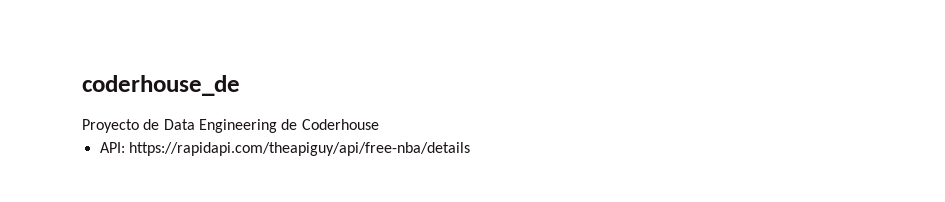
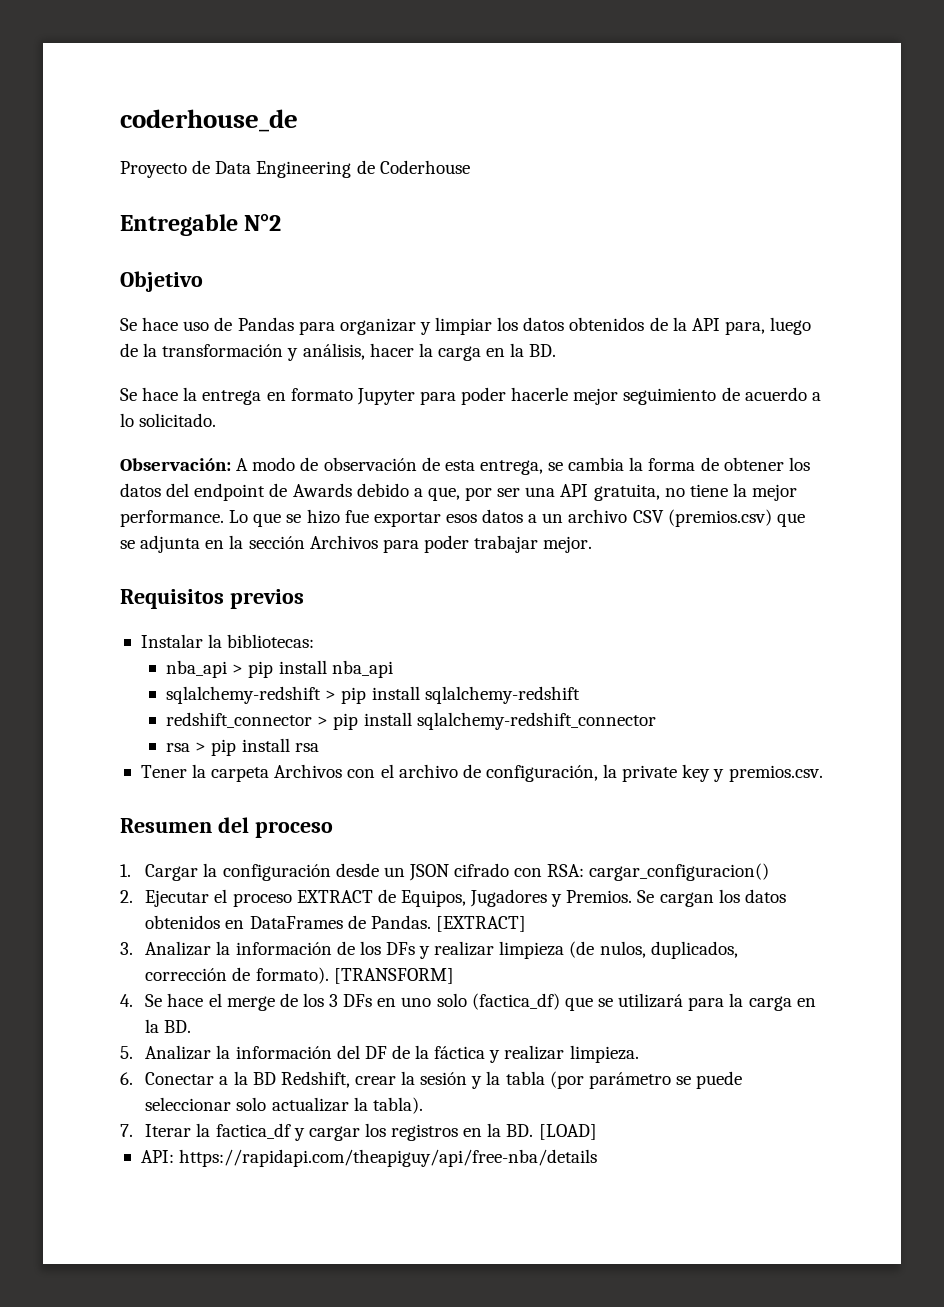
+ Entregable N°2
+ Objetivo
+ Se hace uso de Pandas para organizar y limpiar los datos obtenidos de la API para, luego de la transformación y análisis, hacer la carga en la BD.
+ Se hace la entrega en formato Jupyter para poder hacerle mejor seguimiento de acuerdo a lo solicitado.
+ Observación: A modo de observación de esta entrega, se cambia la forma de obtener los datos del endpoint de Awards debido a que, por ser una API gratuita, no tiene la mejor performance. Lo que se hizo fue exportar esos datos a un archivo CSV (premios.csv) que se adjunta en la sección Archivos para poder trabajar mejor.
+ Requisitos previos
+ Instalar la bibliotecas:
+ nba_api > pip install nba_api
+ sqlalchemy-redshift > pip install sqlalchemy-redshift
+ redshift_connector > pip install sqlalchemy-redshift_connector
+ rsa > pip install rsa
+ Tener la carpeta Archivos con el archivo de configuración, la private key y premios.csv.
+ Resumen del proceso
+ 1. Cargar la configuración desde un JSON cifrado con RSA: cargar_configuracion()
+ 2. Ejecutar el proceso EXTRACT de Equipos, Jugadores y Premios. Se cargan los datos obtenidos en DataFrames de Pandas. [EXTRACT]
+ 3. Analizar la información de los DFs y realizar limpieza (de nulos, duplicados, corrección de formato). [TRANSFORM]
+ 4. Se hace el merge de los 3 DFs en uno solo (factica_df) que se utilizará para la carga en la BD.
+ 5. Analizar la información del DF de la fáctica y realizar limpieza.
+ 6. Conectar a la BD Redshift, crear la sesión y la tabla (por parámetro se puede seleccionar solo actualizar la tabla).
+ 7. Iterar la factica_df y cargar los registros en la BD. [LOAD]

